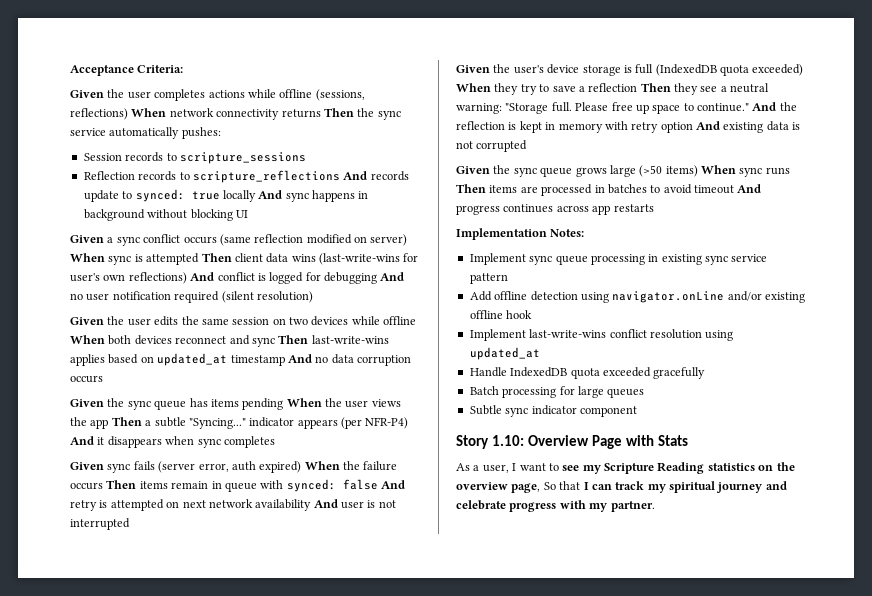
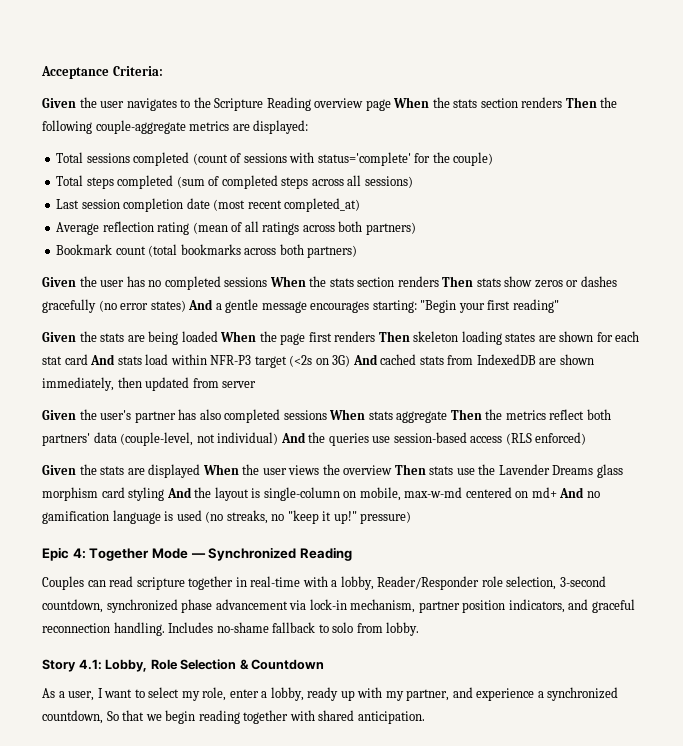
- Given the user completes actions while offline (sessions, reflections) When network connectivity returns Then the sync service automatically pushes:
- Session records to scripture_sessions
- Reflection records to scripture_reflections And records update to synced: true locally And sync happens in background without blocking UI
- Given a sync conflict occurs (same reflection modified on server) When sync is attempted Then client data wins (last-write-wins for user's own reflections) And conflict is logged for debugging And no user notification required (silent resolution)
- Given the user edits the same session on two devices while offline When both devices reconnect and sync Then last-write-wins applies based on updated_at timestamp And no data corruption occurs
- Given the sync queue has items pending When the user views the app Then a subtle "Syncing..." indicator appears (per NFR-P4) And it disappears when sync completes
- Given sync fails (server error, auth expired) When the failure occurs Then items remain in queue with synced: false And retry is attempted on next network availability And user is not interrupted
- Given the user's device storage is full (IndexedDB quota exceeded) When they try to save a reflection Then they see a neutral warning: "Storage full. Please free up space to continue." And the reflection is kept in memory with retry option And existing data is not corrupted
- Given the sync queue grows large (>50 items) When sync runs Then items are processed in batches to avoid timeout And progress continues across app restarts
- Implementation Notes:
- Implement sync queue processing in existing sync service pattern
- Add offline detection using navigator.onLine and/or existing offline hook
- Implement last-write-wins conflict resolution using updated_at
- Handle IndexedDB quota exceeded gracefully
- Batch processing for large queues
- Subtle sync indicator component
- Story 1.10: Overview Page with Stats
+ Given the user navigates to the Scripture Reading overview page When the stats section renders Then the following couple-aggregate metrics are displayed:
+ Total sessions completed (count of sessions with status='complete' for the couple)
+ Total steps completed (sum of completed steps across all sessions)
+ Last session completion date (most recent completed_at)
+ Average reflection rating (mean of all ratings across both partners)
+ Bookmark count (total bookmarks across both partners)
+ Given the user has no completed sessions When the stats section renders Then stats show zeros or dashes gracefully (no error states) And a gentle message encourages starting: "Begin your first reading"
+ Given the stats are being loaded When the page first renders Then skeleton loading states are shown for each stat card And stats load within NFR-P3 target (<2s on 3G) And cached stats from IndexedDB are shown immediately, then updated from server
+ Given the user's partner has also completed sessions When stats aggregate Then the metrics reflect both partners' data (couple-level, not individual) And the queries use session-based access (RLS enforced)
+ Given the stats are displayed When the user views the overview Then stats use the Lavender Dreams glass morphism card styling And the layout is single-column on mobile, max-w-md centered on md+ And no gamification language is used (no streaks, no "keep it up!" pressure)
+ Epic 4: Together Mode — Synchronized Reading
+ Couples can read scripture together in real-time with a lobby, Reader/Responder role selection, 3-second countdown, synchronized phase advancement via lock-in mechanism, partner position indicators, and graceful reconnection handling. Includes no-shame fallback to solo from lobby.
+ Story 4.1: Lobby, Role Selection & Countdown
- As a user, I want to see my Scripture Reading statistics on the overview page, So that I can track my spiritual journey and celebrate progress with my partner.
+ As a user, I want to select my role, enter a lobby, ready up with my partner, and experience a synchronized countdown, So that we begin reading together with shared anticipation.

